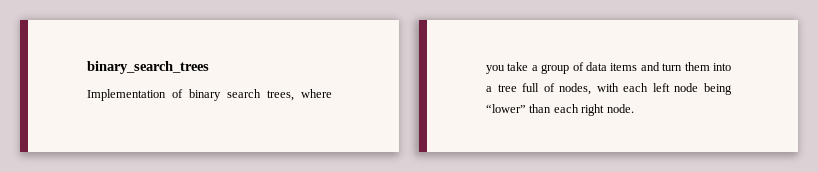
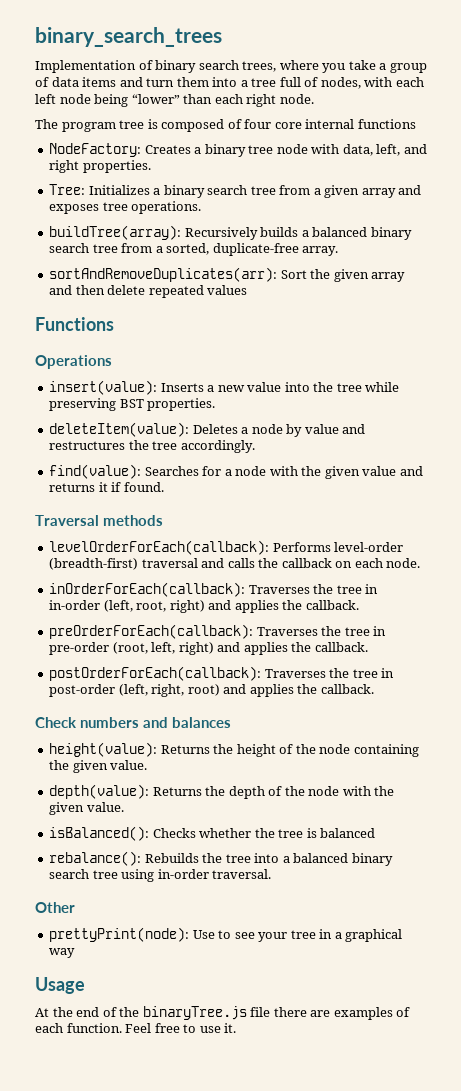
+ The program tree is composed of four core internal functions
+ NodeFactory: Creates a binary tree node with data, left, and right properties.
+ Tree: Initializes a binary search tree from a given array and exposes tree operations.
+ buildTree(array): Recursively builds a balanced binary search tree from a sorted, duplicate-free array.
+ sortAndRemoveDuplicates(arr): Sort the given array and then delete repeated values
+ Functions
+ Operations
+ insert(value): Inserts a new value into the tree while preserving BST properties.
+ deleteItem(value): Deletes a node by value and restructures the tree accordingly.
+ find(value): Searches for a node with the given value and returns it if found.
+ Traversal methods
+ levelOrderForEach(callback): Performs level-order (breadth-first) traversal and calls the callback on each node.
+ inOrderForEach(callback): Traverses the tree in in-order (left, root, right) and applies the callback.
+ preOrderForEach(callback): Traverses the tree in pre-order (root, left, right) and applies the callback.
+ postOrderForEach(callback): Traverses the tree in post-order (left, right, root) and applies the callback.
+ Check numbers and balances
+ height(value): Returns the height of the node containing the given value.
+ depth(value): Returns the depth of the node with the given value.
+ isBalanced(): Checks whether the tree is balanced
+ rebalance(): Rebuilds the tree into a balanced binary search tree using in-order traversal.
+ Other
+ prettyPrint(node): Use to see your tree in a graphical way
+ Usage
+ At the end of the binaryTree.js file there are examples of each function. Feel free to use it.

